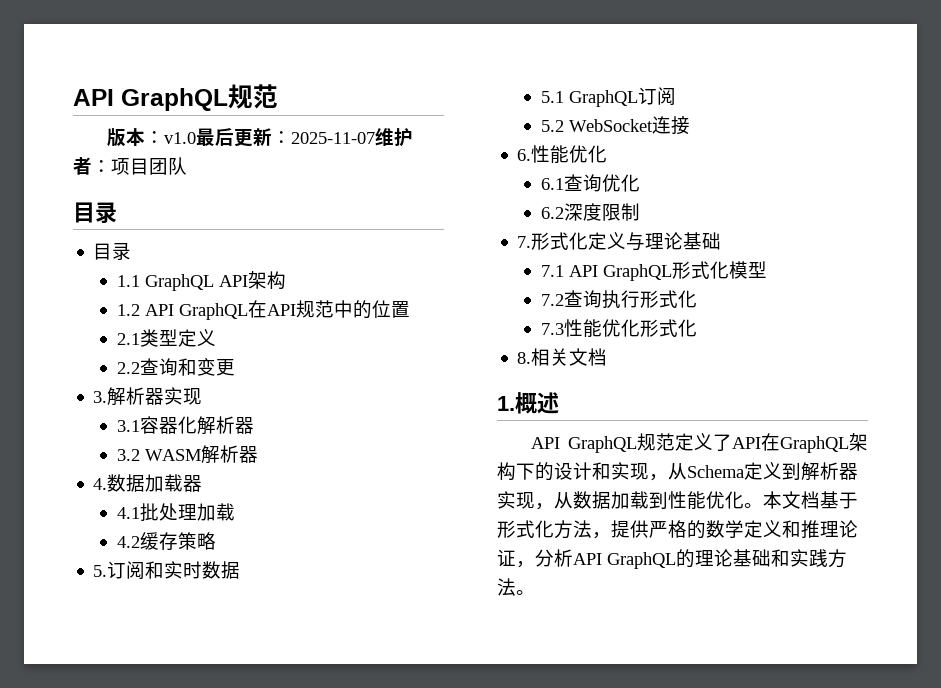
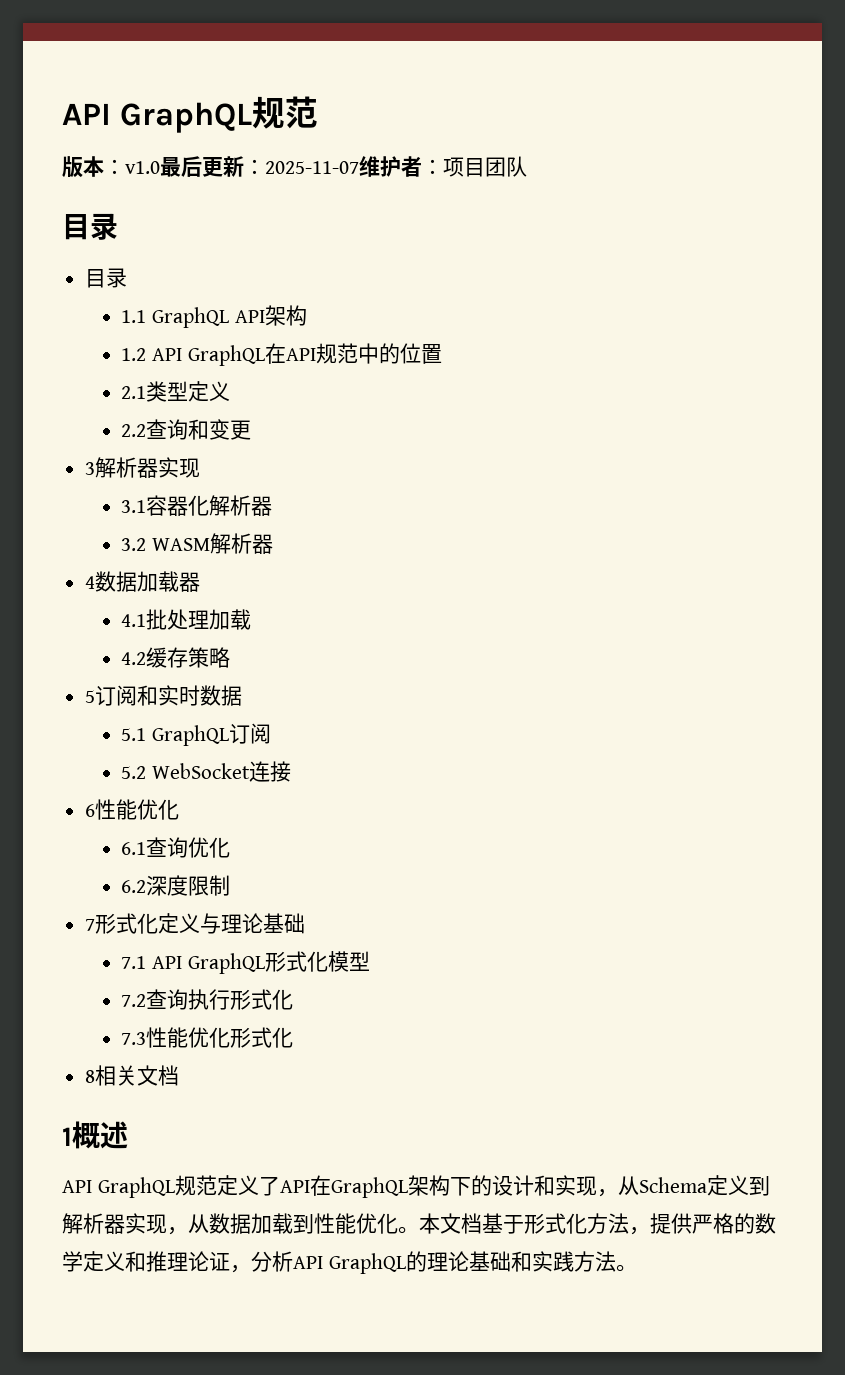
- 3.解析器实现
+ 3解析器实现
- 4.数据加载器
+ 4数据加载器
- 5.订阅和实时数据
+ 5订阅和实时数据
- 6.性能优化
+ 6性能优化
- 7.形式化定义与理论基础
+ 7形式化定义与理论基础
- 8.相关文档
+ 8相关文档
- 1.概述
+ 1概述

